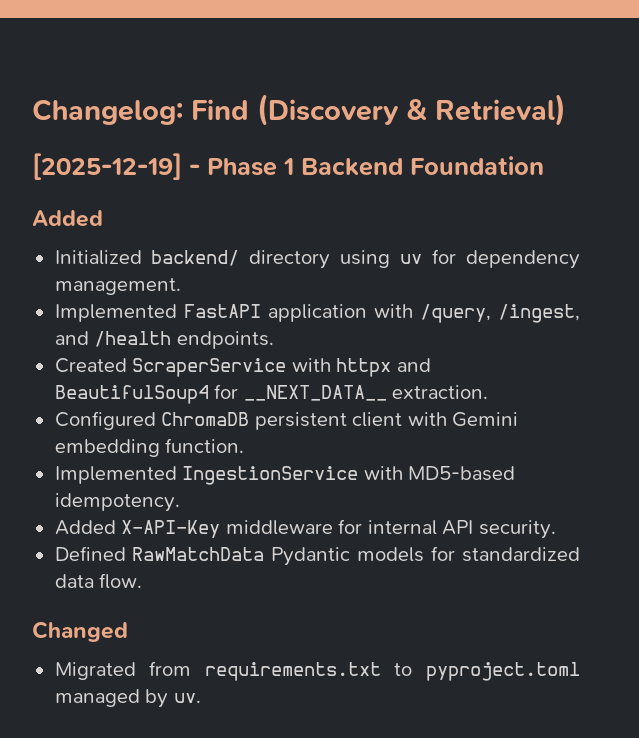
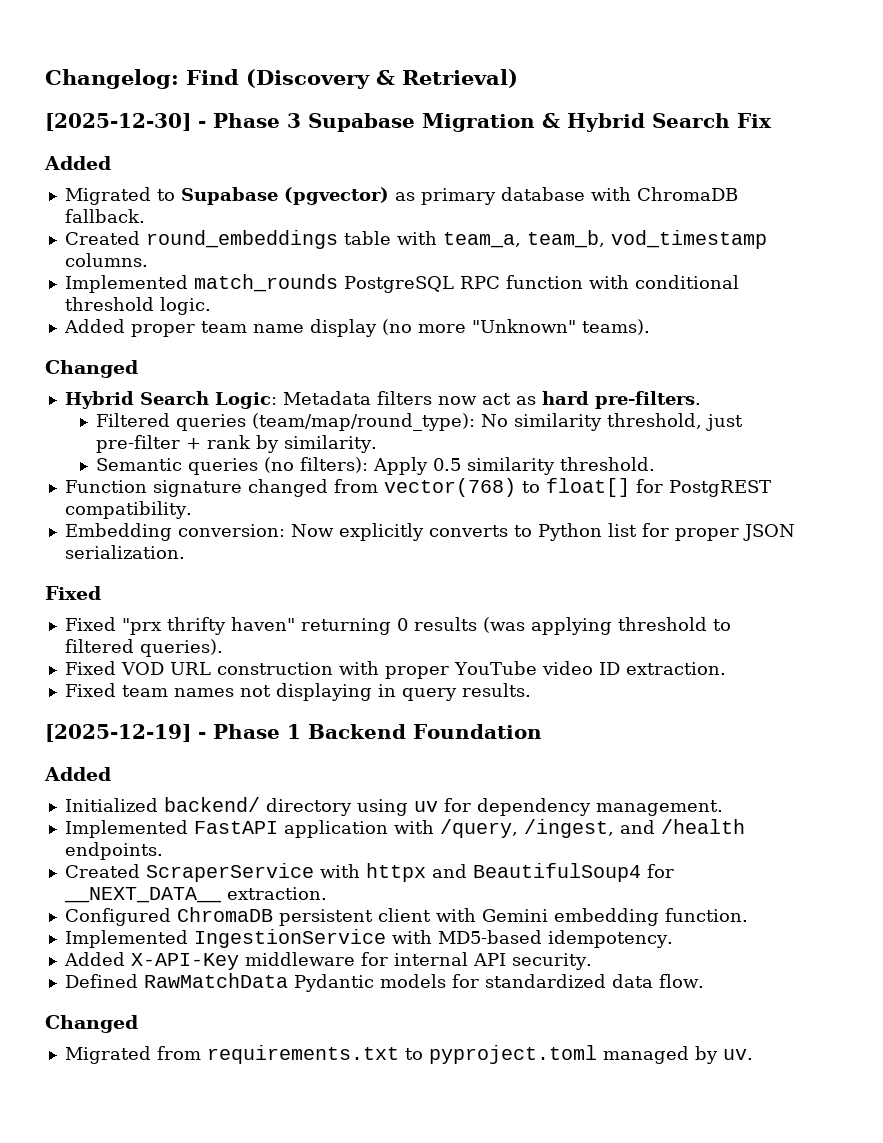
+ [2025-12-30] - Phase 3 Supabase Migration & Hybrid Search Fix
+ Added
+ Migrated to Supabase (pgvector) as primary database with ChromaDB fallback.
+ Created round_embeddings table with team_a, team_b, vod_timestamp columns.
+ Implemented match_rounds PostgreSQL RPC function with conditional threshold logic.
+ Added proper team name display (no more "Unknown" teams).
+ Changed
+ Hybrid Search Logic: Metadata filters now act as hard pre-filters.
+ Filtered queries (team/map/round_type): No similarity threshold, just pre-filter + rank by similarity.
+ Semantic queries (no filters): Apply 0.5 similarity threshold.
+ Function signature changed from vector(768) to float[] for PostgREST compatibility.
+ Embedding conversion: Now explicitly converts to Python list for proper JSON serialization.
+ Fixed
+ Fixed "prx thrifty haven" returning 0 results (was applying threshold to filtered queries).
+ Fixed VOD URL construction with proper YouTube video ID extraction.
+ Fixed team names not displaying in query results.

